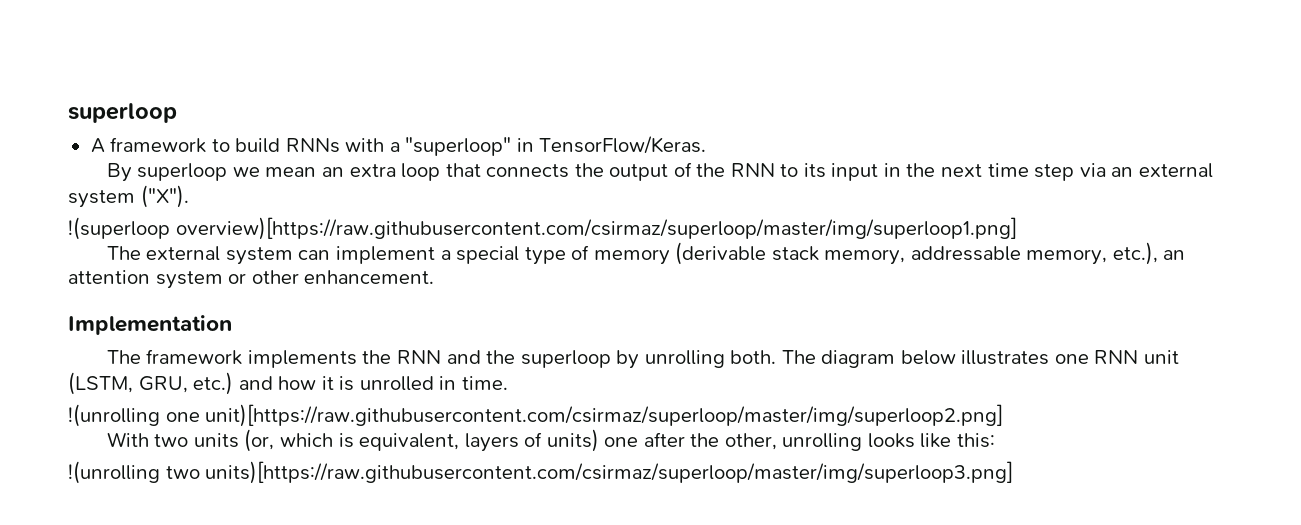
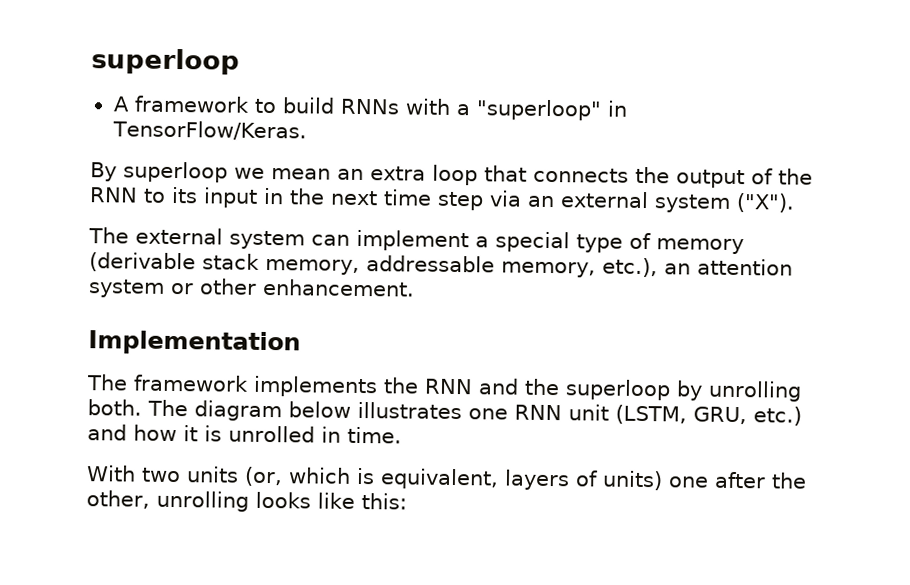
- !(superloop overview)[https://raw.githubusercontent.com/csirmaz/superloop/master/img/superloop1.png]
- !(unrolling one unit)[https://raw.githubusercontent.com/csirmaz/superloop/master/img/superloop2.png]
- !(unrolling two units)[https://raw.githubusercontent.com/csirmaz/superloop/master/img/superloop3.png]

